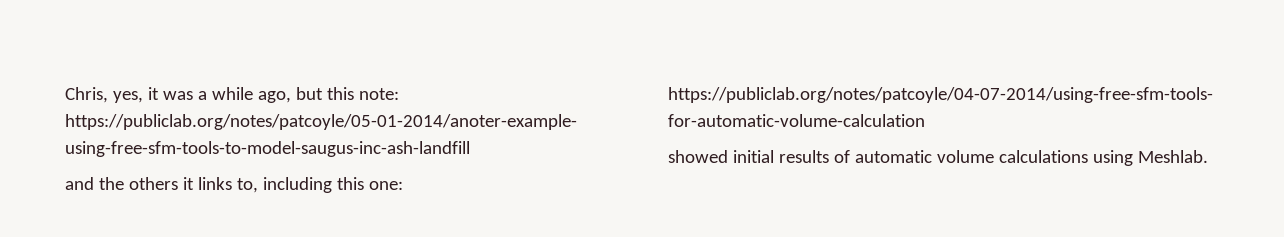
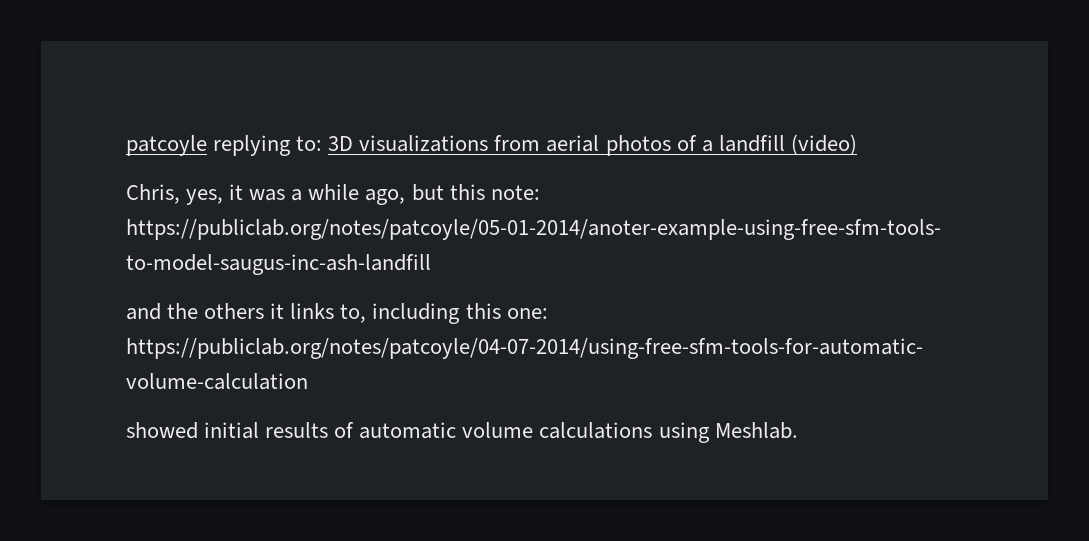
+ patcoyle replying to: 3D visualizations from aerial photos of a landfill (video)

